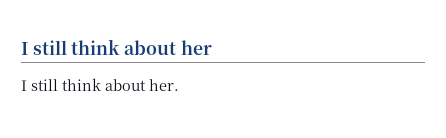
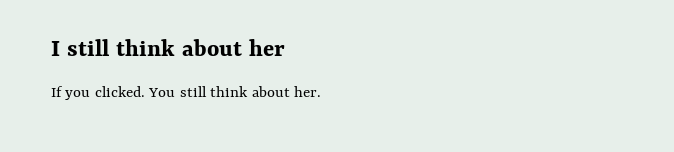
- I still think about her.
+ If you clicked. You still think about her.

